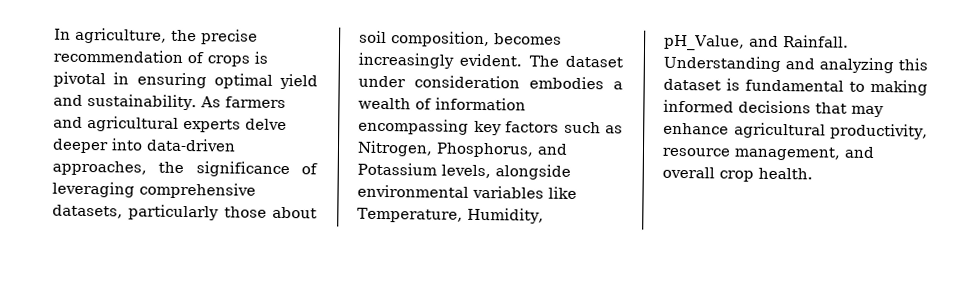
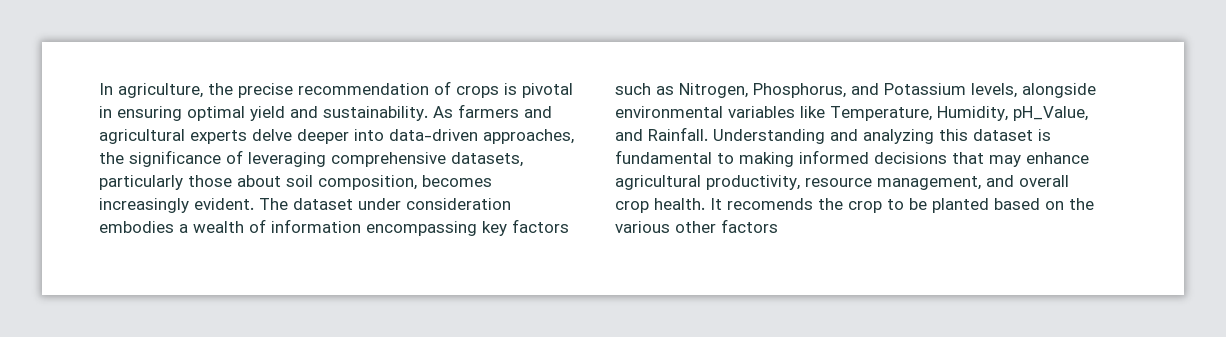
+ It recomends the crop to be planted based on the various other factors

